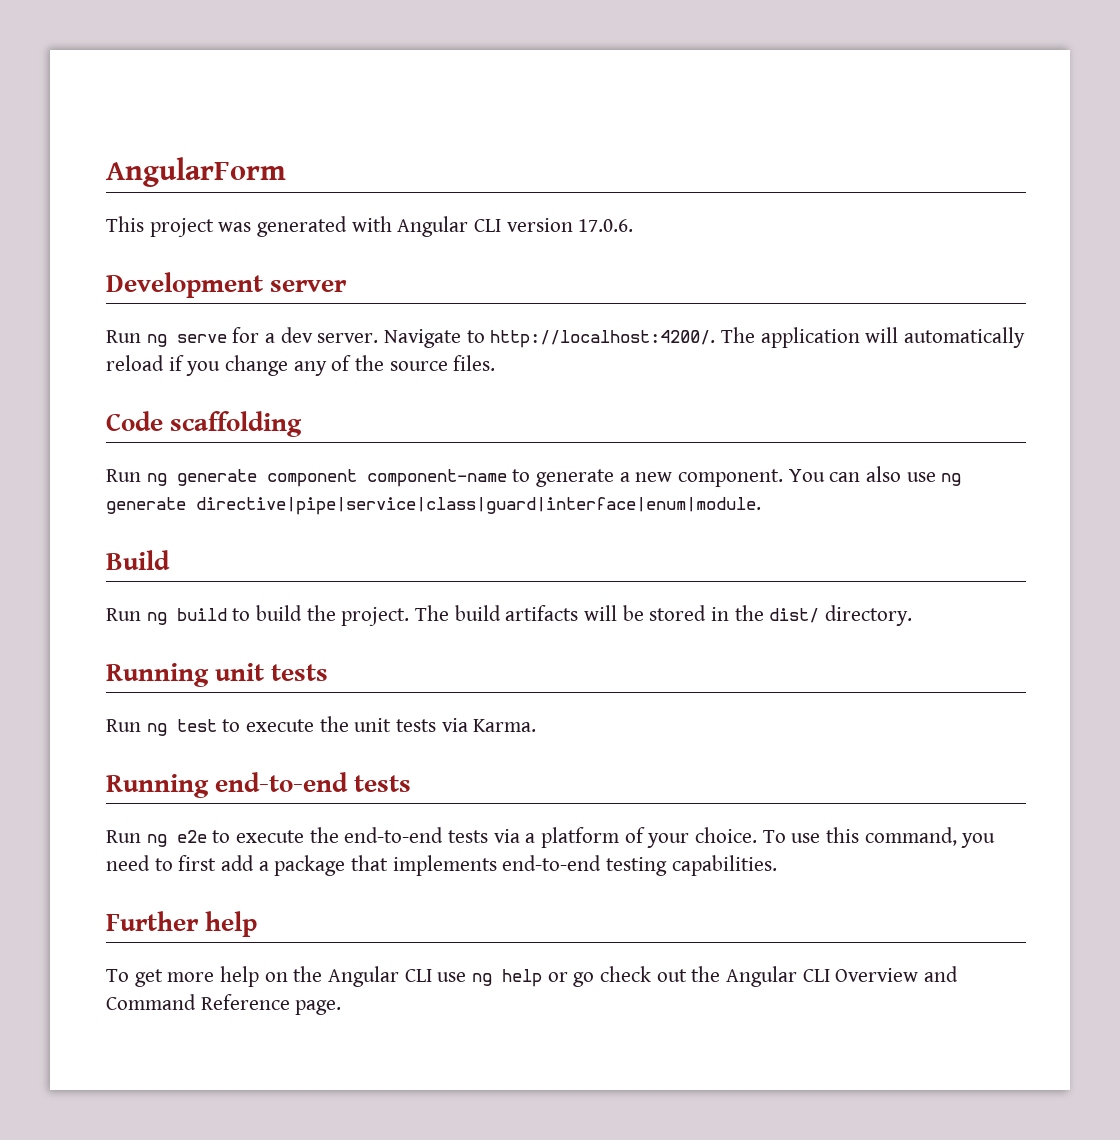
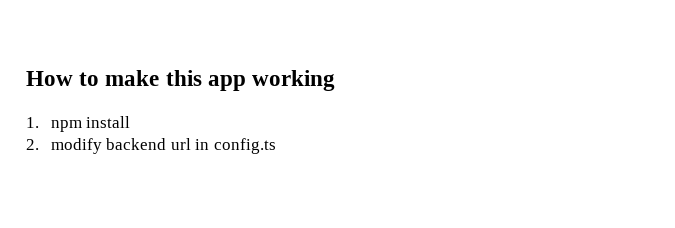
- AngularForm
- This project was generated with Angular CLI version 17.0.6.
- Development server
- Run ng serve for a dev server. Navigate to http://localhost:4200/. The application will automatically reload if you change any of the source files.
- Code scaffolding
- Run ng generate component component-name to generate a new component. You can also use ng generate directive|pipe|service|class|guard|interface|enum|module.
- Build
- Run ng build to build the project. The build artifacts will be stored in the dist/ directory.
- Running unit tests
- Run ng test to execute the unit tests via Karma.
- Running end-to-end tests
- Run ng e2e to execute the end-to-end tests via a platform of your choice. To use this command, you need to first add a package that implements end-to-end testing capabilities.
- Further help
- To get more help on the Angular CLI use ng help or go check out the Angular CLI Overview and Command Reference page.
+ How to make this app working
+ 1. npm install
+ 2. modify backend url in config.ts

